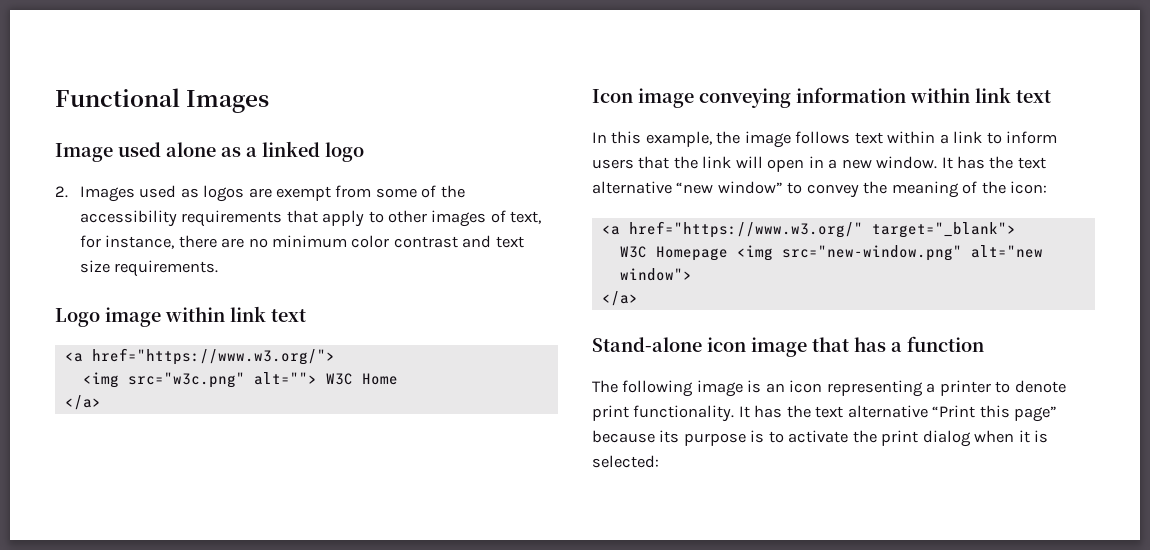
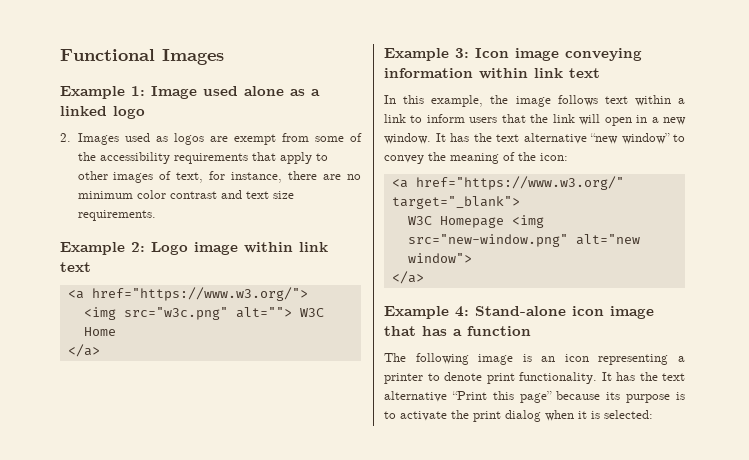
- Image used alone as a linked logo
+ Example 1: Image used alone as a linked logo
- Logo image within link text
+ Example 2: Logo image within link text
- Icon image conveying information within link text
+ Example 3: Icon image conveying information within link text
- Stand-alone icon image that has a function
+ Example 4: Stand-alone icon image that has a function

